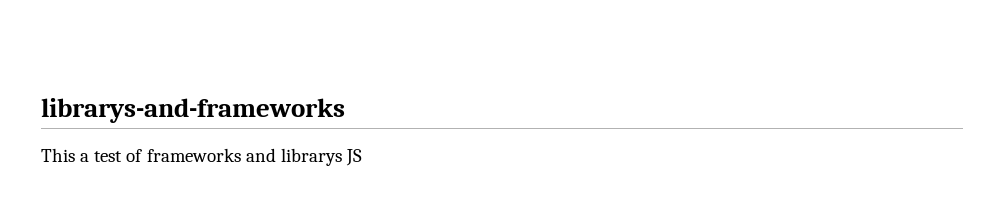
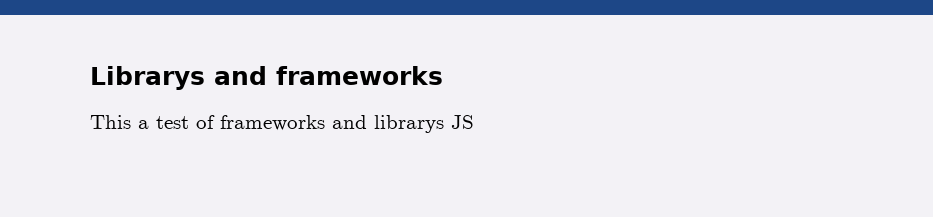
- librarys-and-frameworks
+ Librarys and frameworks

